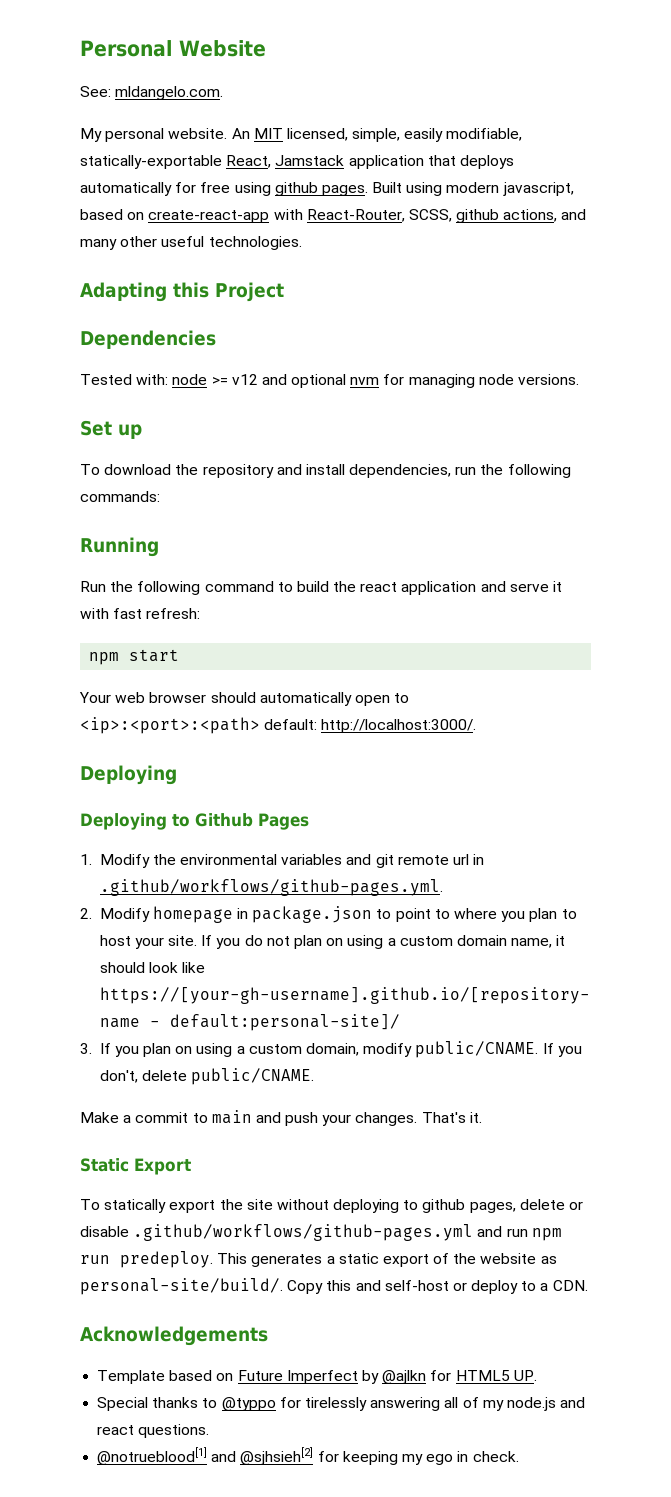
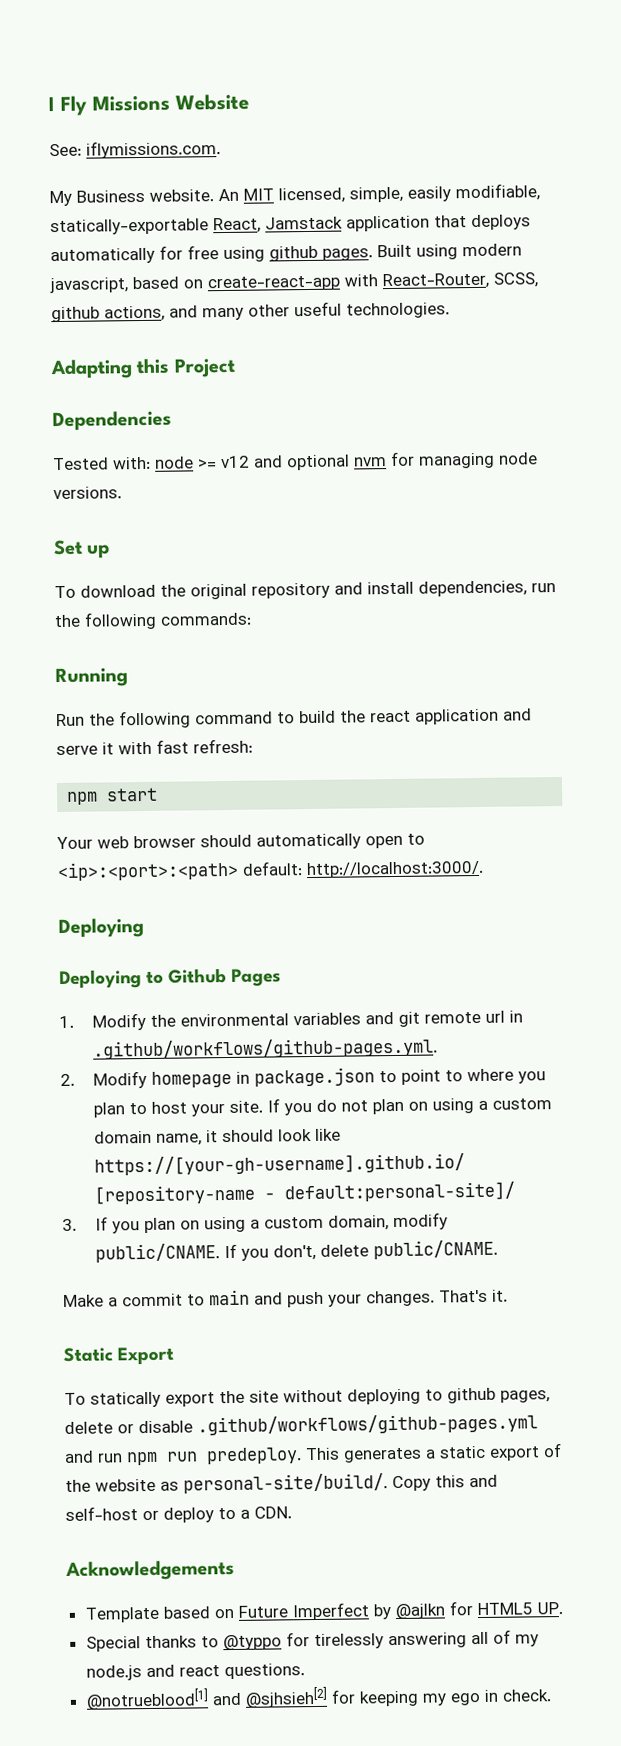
- Personal Website
+ I Fly Missions Website
- See: mldangelo.com.
+ See: iflymissions.com.
- My personal website.
+ My Business website.
- To download the repository and install dependencies, run the following commands:
+ To download the original repository and install dependencies, run the following commands:

